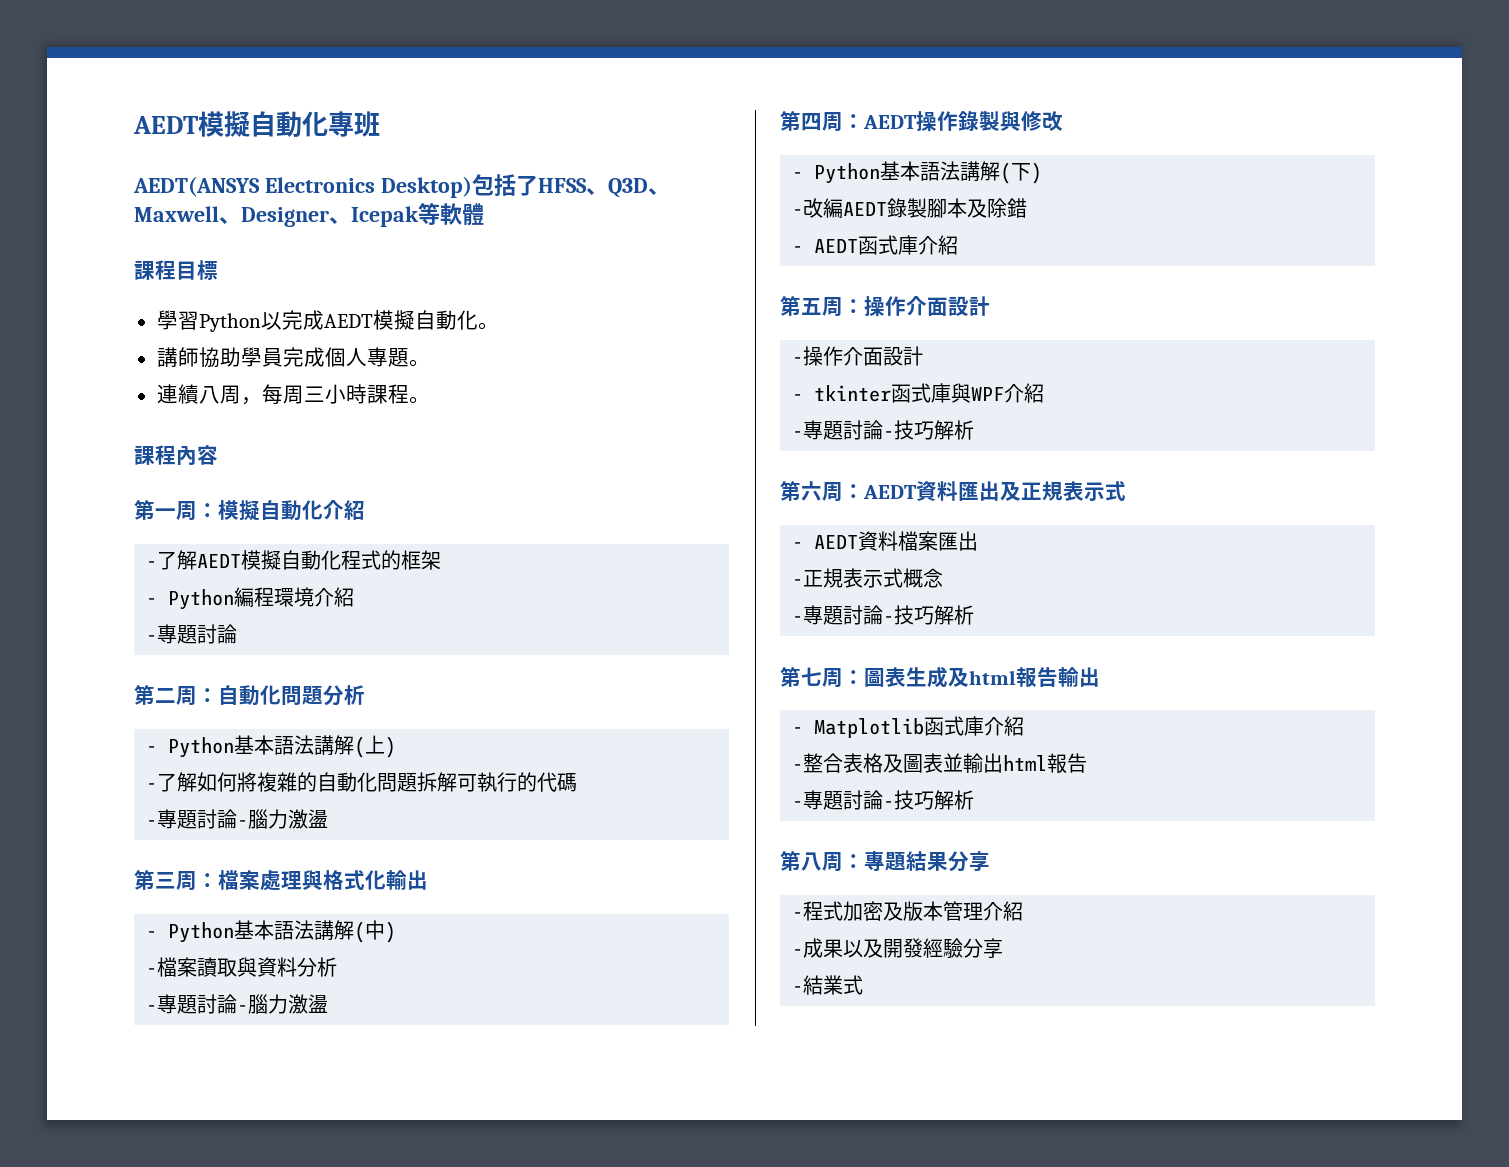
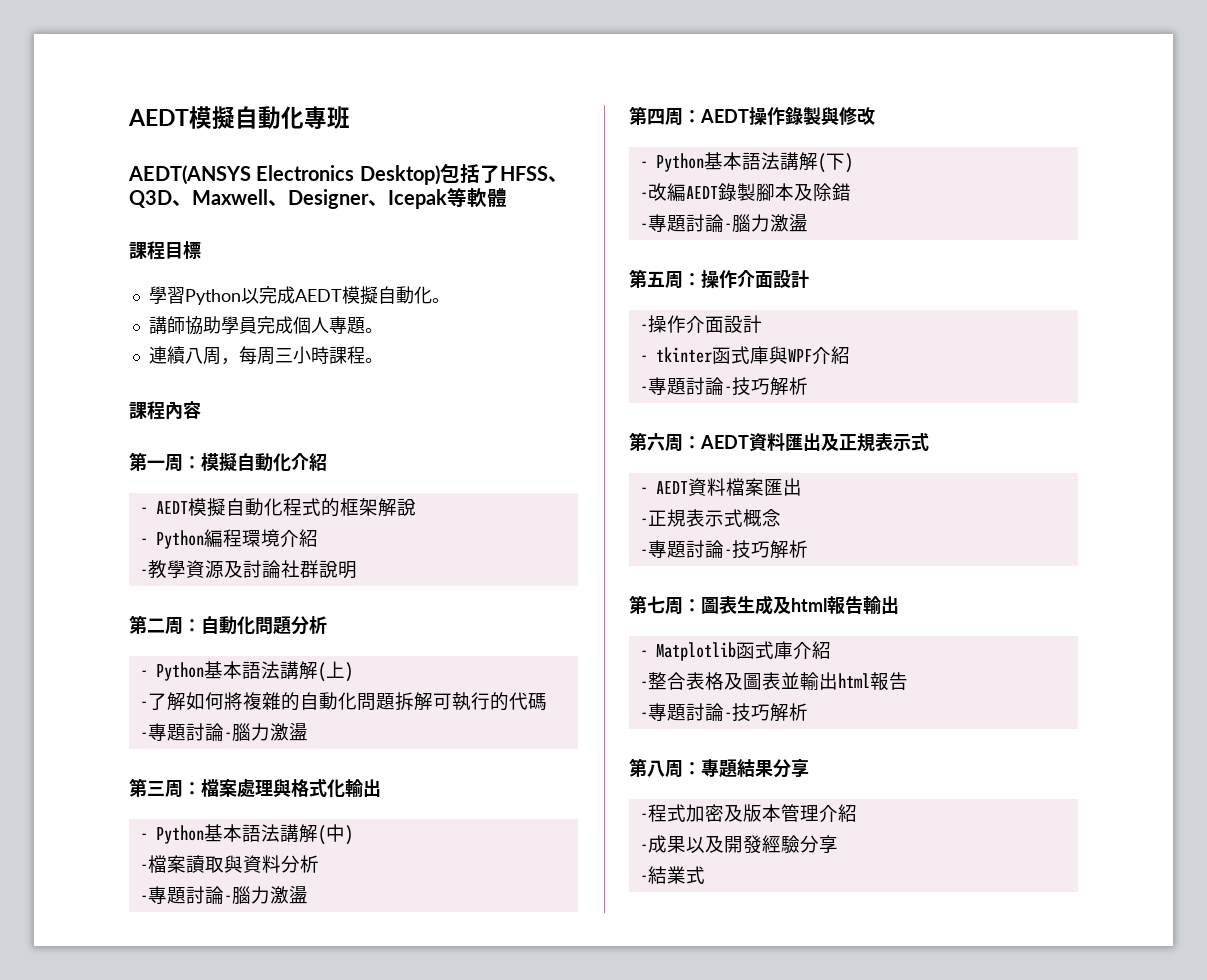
- -了解AEDT模擬自動化程式的框架
+ - AEDT模擬自動化程式的框架解說
  - Python編程環境介紹
- -專題討論
+ -教學資源及討論社群說明
  -改編AEDT錄製腳本及除錯
- - AEDT函式庫介紹
+ -專題討論-腦力激盪

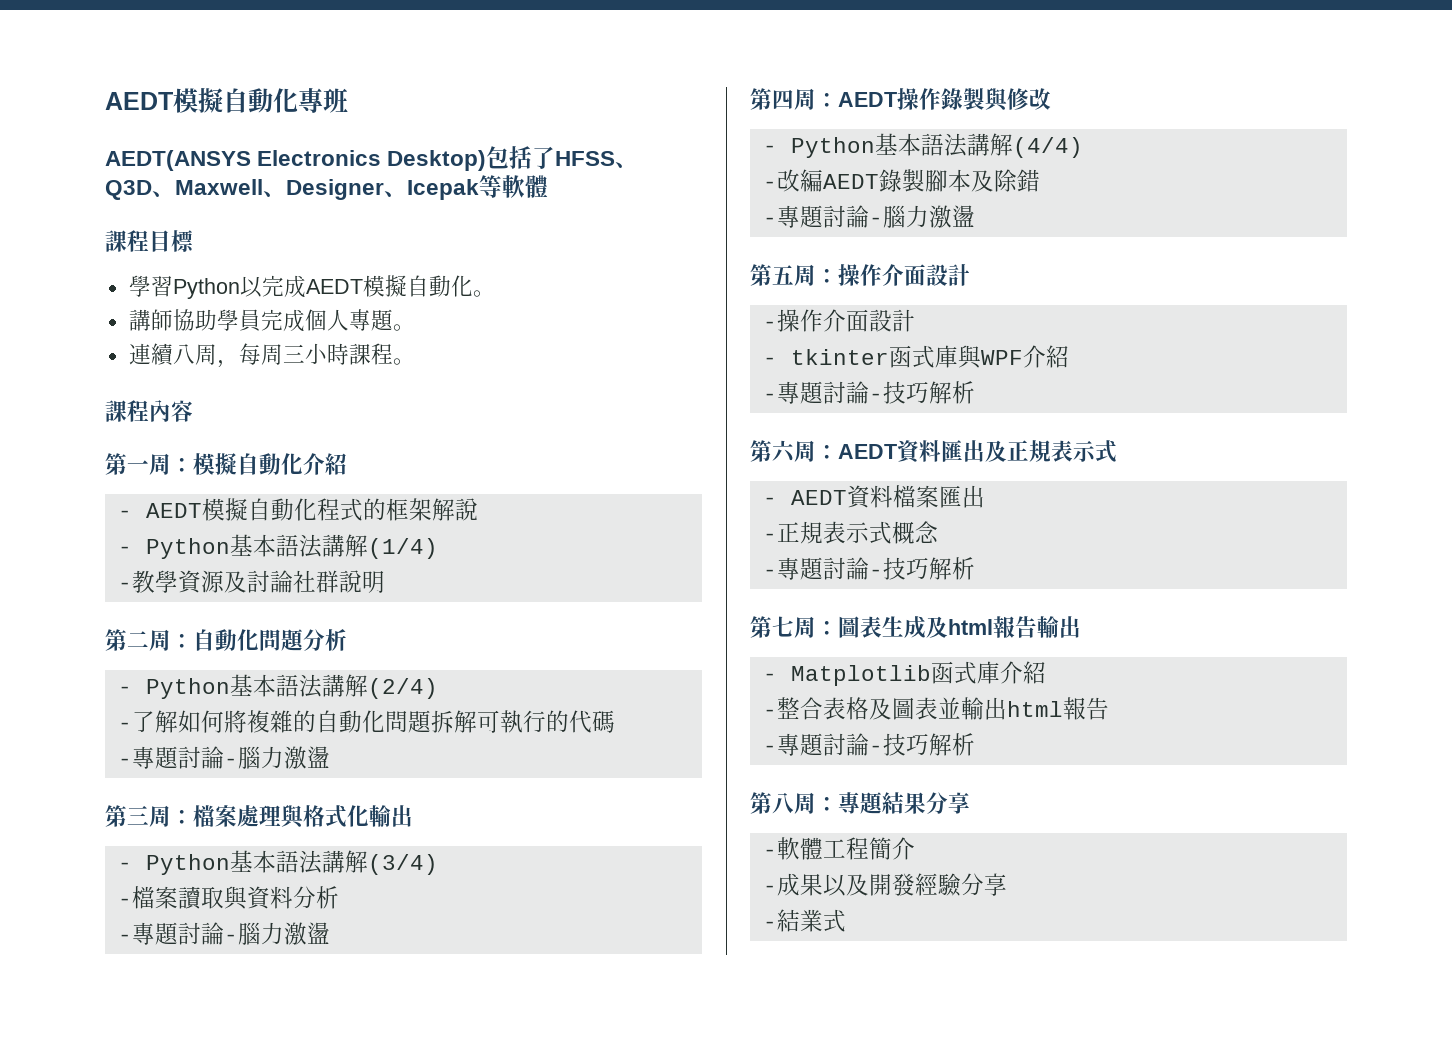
- - Python編程環境介紹
+ - Python基本語法講解(1/4)
- - Python基本語法講解(上)
+ - Python基本語法講解(2/4)
- - Python基本語法講解(中)
+ - Python基本語法講解(3/4)
- - Python基本語法講解(下)
+ - Python基本語法講解(4/4)
- -程式加密及版本管理介紹
+ -軟體工程簡介

